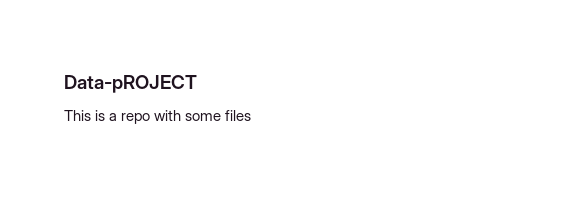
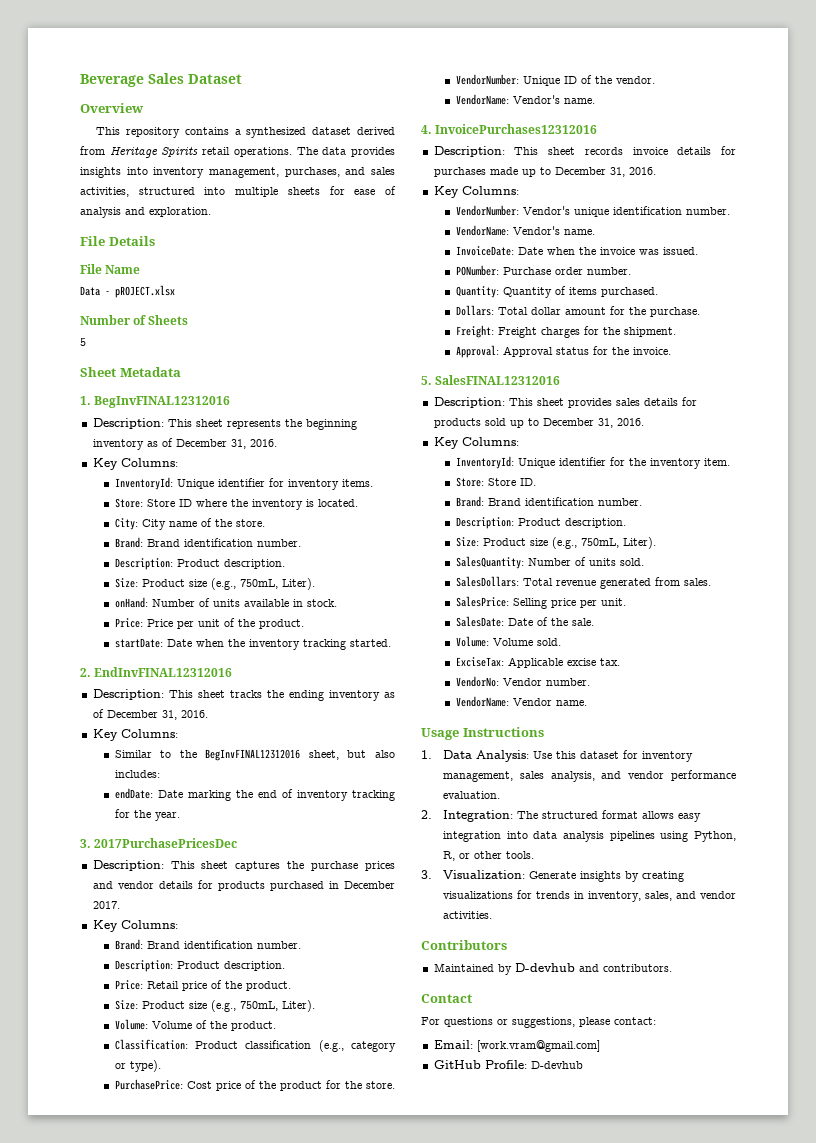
- Data-pROJECT
- This is a repo with some files
+ Beverage Sales Dataset
+ Overview
+ This repository contains a synthesized dataset derived from Heritage Spirits retail operations. The data provides insights into inventory management, purchases, and sales activities, structured into multiple sheets for ease of analysis and exploration.
+ File Details
+ File Name
+ Data - pROJECT.xlsx
+ Number of Sheets
+ 5
+ Sheet Metadata
+ 1. BegInvFINAL12312016
+ Description: This sheet represents the beginning inventory as of December 31, 2016.
+ Key Columns:
+ InventoryId: Unique identifier for inventory items.
+ Store: Store ID where the inventory is located.
+ City: City name of the store.
+ Brand: Brand identification number.
+ Description: Product description.
+ Size: Product size (e.g., 750mL, Liter).
+ onHand: Number of units available in stock.
+ Price: Price per unit of the product.
+ startDate: Date when the inventory tracking started.
+ 2. EndInvFINAL12312016
+ Description: This sheet tracks the ending inventory as of December 31, 2016.
+ Key Columns:
+ Similar to the BegInvFINAL12312016 sheet, but also includes:
+ endDate: Date marking the end of inventory tracking for the year.
+ 3. 2017PurchasePricesDec
+ Description: This sheet captures the purchase prices and vendor details for products purchased in December 2017.
+ Key Columns:
+ Brand: Brand identification number.
+ Description: Product description.
+ Price: Retail price of the product.
+ Size: Product size (e.g., 750mL, Liter).
+ Volume: Volume of the product.
+ Classification: Product classification (e.g., category or type).
+ PurchasePrice: Cost price of the product for the store.
+ VendorNumber: Unique ID of the vendor.
+ VendorName: Vendor's name.
+ 4. InvoicePurchases12312016
+ Description: This sheet records invoice details for purchases made up to December 31, 2016.
+ Key Columns:
+ VendorNumber: Vendor's unique identification number.
+ VendorName: Vendor's name.
+ InvoiceDate: Date when the invoice was issued.
+ PONumber: Purchase order number.
+ Quantity: Quantity of items purchased.
+ Dollars: Total dollar amount for the purchase.
+ Freight: Freight charges for the shipment.
+ Approval: Approval status for the invoice.
+ 5. SalesFINAL12312016
+ Description: This sheet provides sales details for products sold up to December 31, 2016.
+ Key Columns:
+ InventoryId: Unique identifier for the inventory item.
+ Store: Store ID.
+ Brand: Brand identification number.
+ Description: Product description.
+ Size: Product size (e.g., 750mL, Liter).
+ SalesQuantity: Number of units sold.
+ SalesDollars: Total revenue generated from sales.
+ SalesPrice: Selling price per unit.
+ SalesDate: Date of the sale.
+ Volume: Volume sold.
+ ExciseTax: Applicable excise tax.
+ VendorNo: Vendor number.
+ VendorName: Vendor name.
+ Usage Instructions
+ 1. Data Analysis: Use this dataset for inventory management, sales analysis, and vendor performance evaluation.
+ 2. Integration: The structured format allows easy integration into data analysis pipelines using Python, R, or other tools.
+ 3. Visualization: Generate insights by creating visualizations for trends in inventory, sales, and vendor activities.
+ Contributors
+ Maintained by D-devhub and contributors.
+ Contact
+ For questions or suggestions, please contact:
+ Email: [work.vram@gmail.com]
+ GitHub Profile: D-devhub

